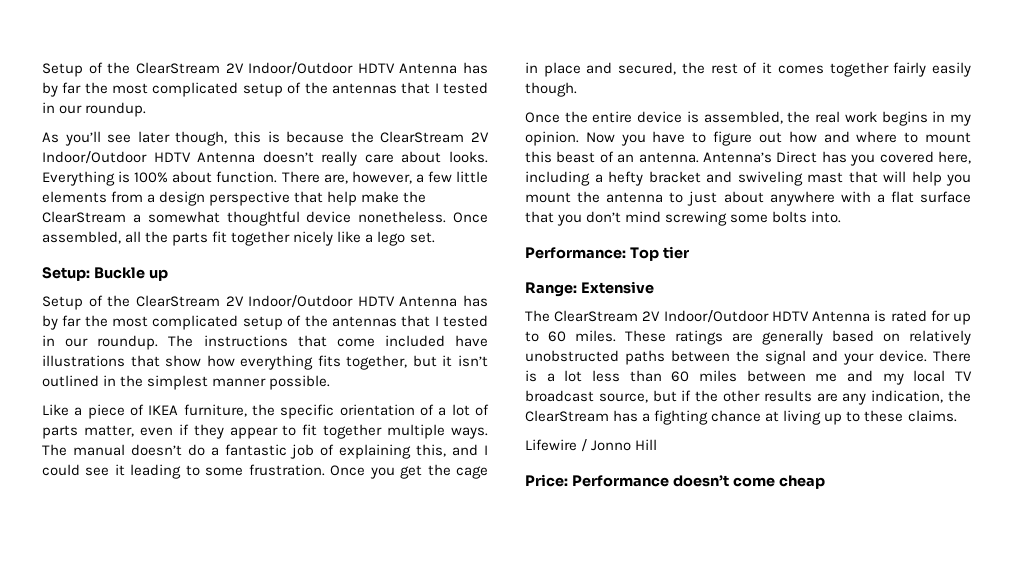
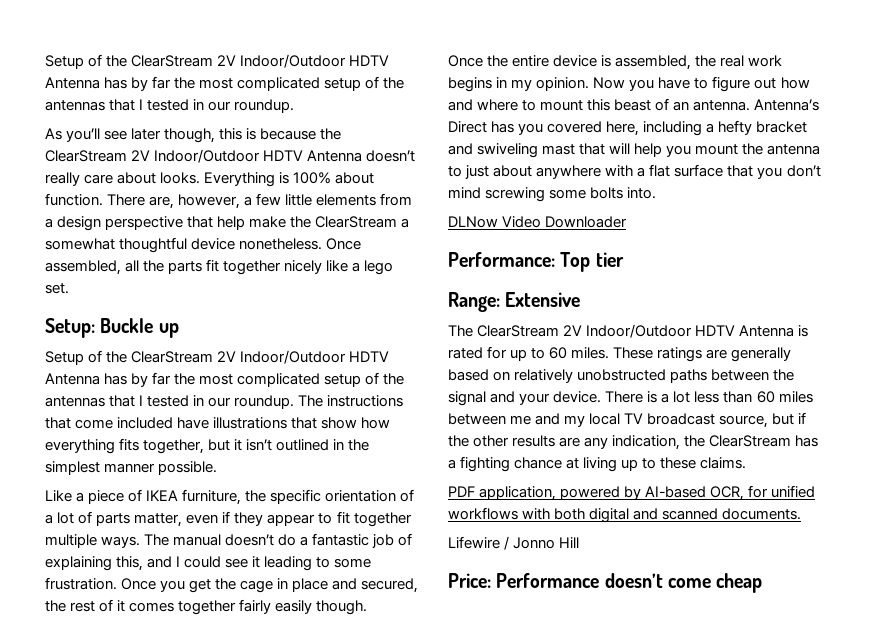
+ DLNow Video Downloader
+ PDF application, powered by AI-based OCR, for unified workflows with both digital and scanned documents.

